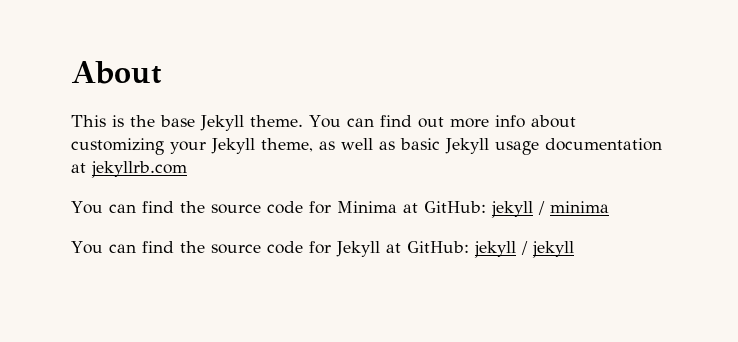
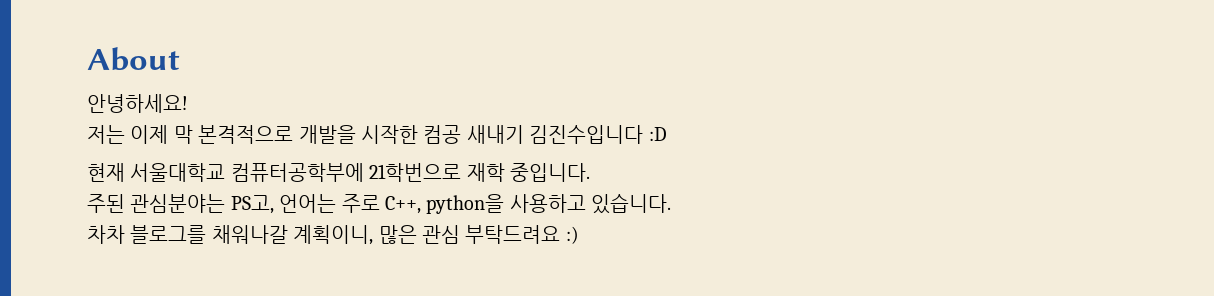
- This is the base Jekyll theme. You can find out more info about customizing your Jekyll theme, as well as basic Jekyll usage documentation at jekyllrb.com
- You can find the source code for Minima at GitHub: jekyll / minima
- You can find the source code for Jekyll at GitHub: jekyll / jekyll
+ 안녕하세요!
+ 저는 이제 막 본격적으로 개발을 시작한 컴공 새내기 김진수입니다 :D
+ 현재 서울대학교 컴퓨터공학부에 21학번으로 재학 중입니다.
+ 주된 관심분야는 PS고, 언어는 주로 C++, python을 사용하고 있습니다.
+ 차차 블로그를 채워나갈 계획이니, 많은 관심 부탁드려요 :)

